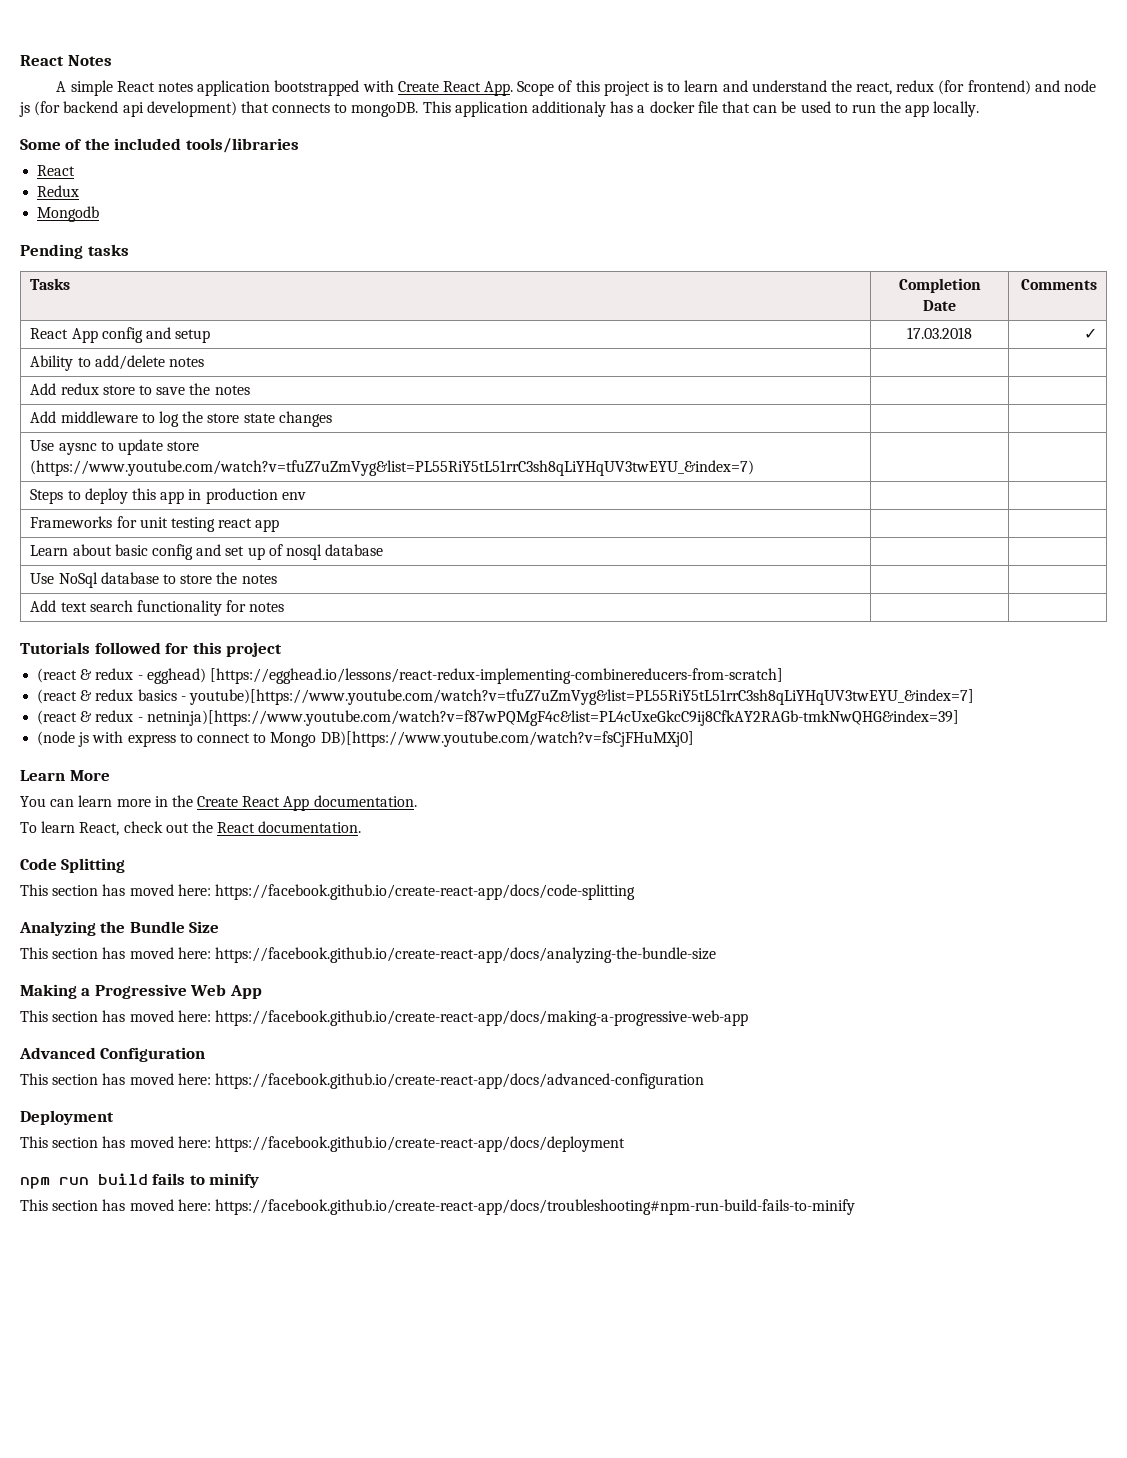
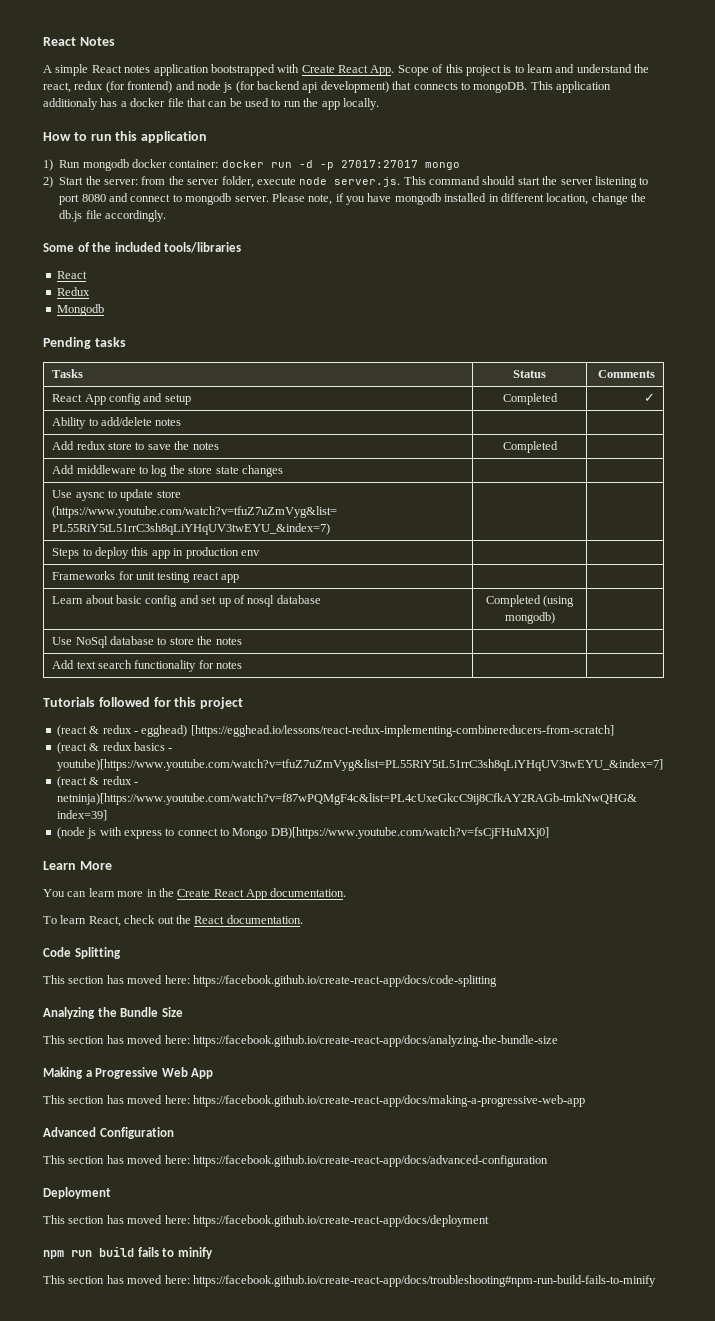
+ How to run this application
+ 1) Run mongodb docker container: docker run -d -p 27017:27017 mongo
+ 2) Start the server: from the server folder, execute node server.js. This command should start the server listening to port 8080 and connect to mongodb server. Please note, if you have mongodb installed in different location, change the db.js file accordingly.
- Tasks | Completion Date | Comments
+ Tasks | Status | Comments
- React App config and setup | 17.03.2018 | ✓
+ React App config and setup | Completed | ✓
- Add redux store to save the notes | |
+ Add redux store to save the notes | Completed |
- Learn about basic config and set up of nosql database | |
+ Learn about basic config and set up of nosql database | Completed (using mongodb) |

